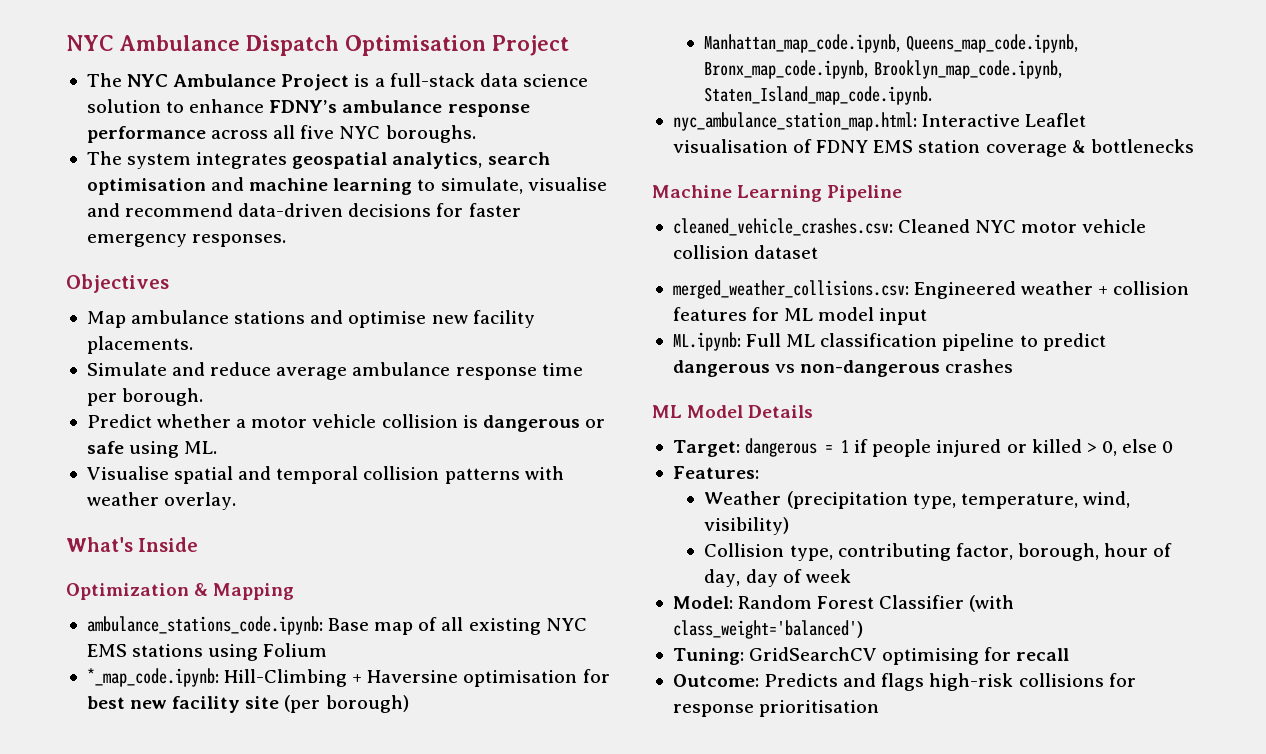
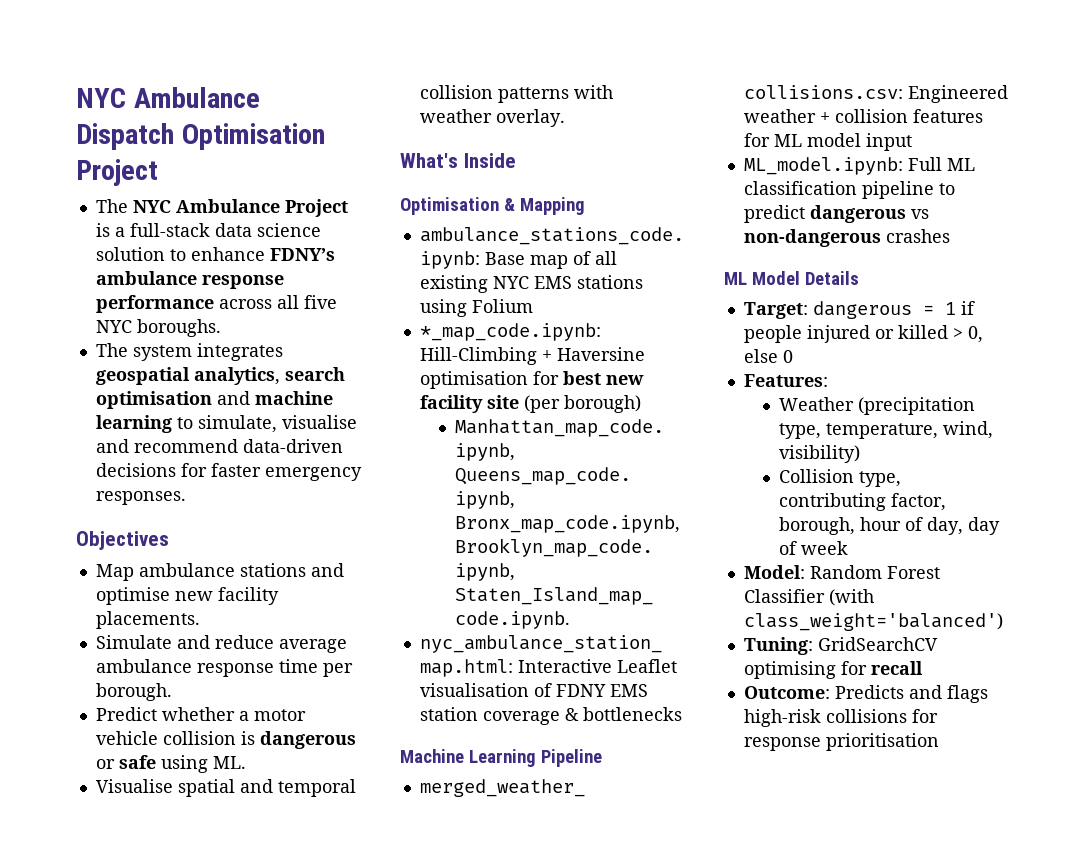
- Optimization & Mapping
+ Optimisation & Mapping
- cleaned_vehicle_crashes.csv: Cleaned NYC motor vehicle collision dataset
- ML.ipynb: Full ML classification pipeline to predict dangerous vs non-dangerous crashes
+ ML_model.ipynb: Full ML classification pipeline to predict dangerous vs non-dangerous crashes

